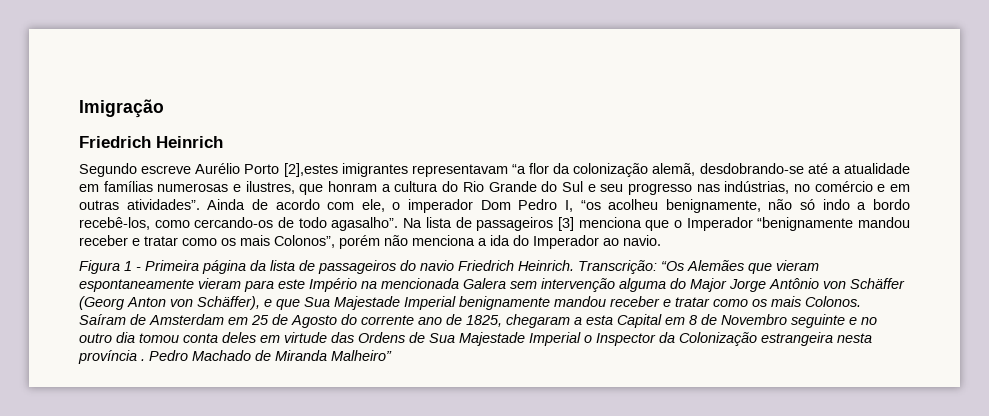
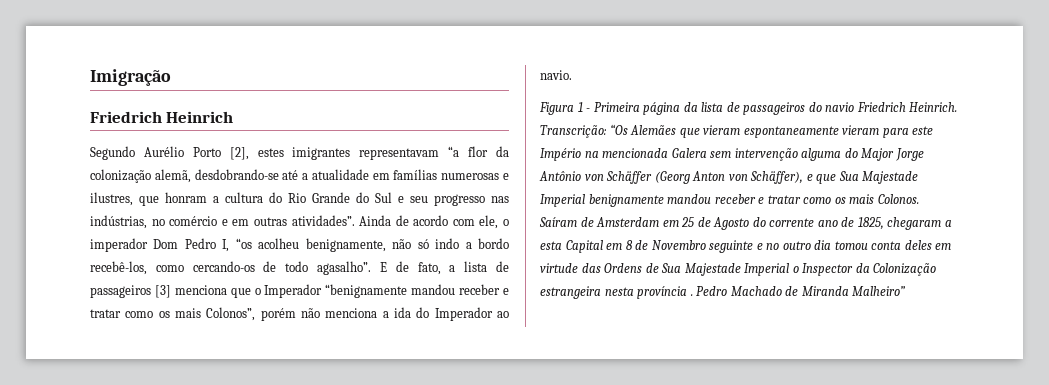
- Segundo escreve Aurélio Porto [2],estes imigrantes representavam “a flor da colonização alemã, desdobrando-se até a atualidade em famílias numerosas e ilustres, que honram a cultura do Rio Grande do Sul e seu progresso nas indústrias, no comércio e em outras atividades”.
+ Segundo Aurélio Porto [2], estes imigrantes representavam “a flor da colonização alemã, desdobrando-se até a atualidade em famílias numerosas e ilustres, que honram a cultura do Rio Grande do Sul e seu progresso nas indústrias, no comércio e em outras atividades”.
- Na lista de passageiros [3] menciona que o Imperador “benignamente mandou receber e tratar como os mais Colonos”, porém não menciona a ida do Imperador ao navio.
+ E de fato, a lista de passageiros [3] menciona que o Imperador “benignamente mandou receber e tratar como os mais Colonos”, porém não menciona a ida do Imperador ao navio.

